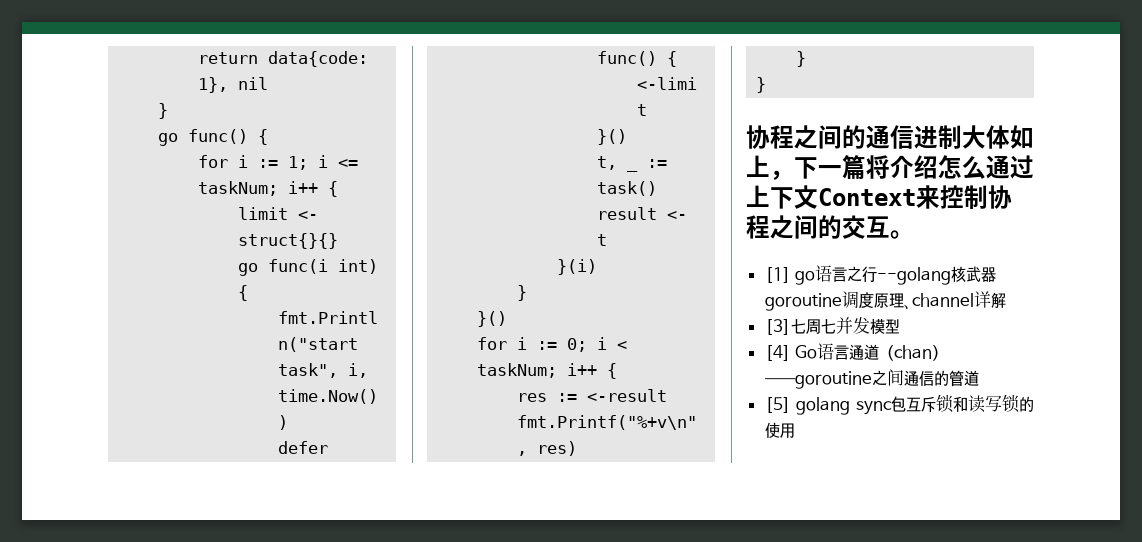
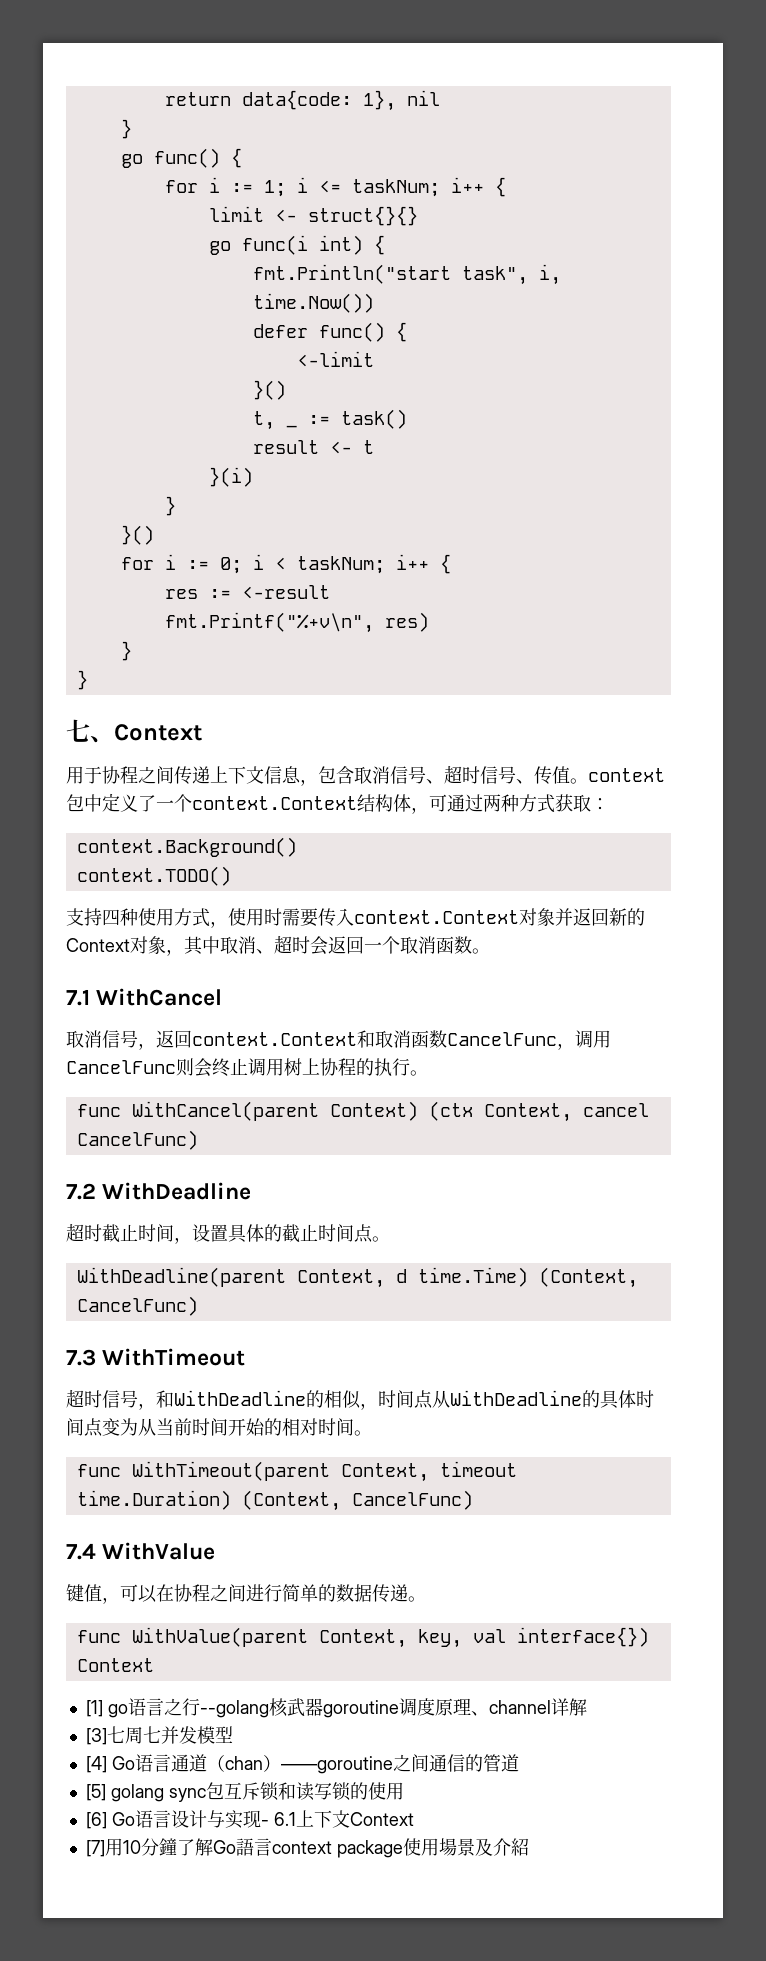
- 协程之间的通信进制大体如上，下一篇将介绍怎么通过上下文Context来控制协程之间的交互。
+ 七、Context
+ 用于协程之间传递上下文信息，包含取消信号、超时信号、传值。context包中定义了一个context.Context结构体，可通过两种方式获取：
+ context.Background()
+ context.TODO()
+ 支持四种使用方式，使用时需要传入context.Context对象并返回新的Context对象，其中取消、超时会返回一个取消函数。
+ 7.1 WithCancel
+ 取消信号，返回context.Context和取消函数CancelFunc，调用CancelFunc则会终止调用树上协程的执行。
+ func WithCancel(parent Context) (ctx Context, cancel CancelFunc)
+ 7.2 WithDeadline
+ 超时截止时间，设置具体的截止时间点。
+ WithDeadline(parent Context, d time.Time) (Context, CancelFunc)
+ 7.3 WithTimeout
+ 超时信号，和WithDeadline的相似，时间点从WithDeadline的具体时间点变为从当前时间开始的相对时间。
+ func WithTimeout(parent Context, timeout time.Duration) (Context, CancelFunc)
+ 7.4 WithValue
+ 键值，可以在协程之间进行简单的数据传递。
+ func WithValue(parent Context, key, val interface{}) Context
+ [6] Go语言设计与实现- 6.1上下文Context
+ [7]用10分鐘了解Go語言context package使用場景及介紹

